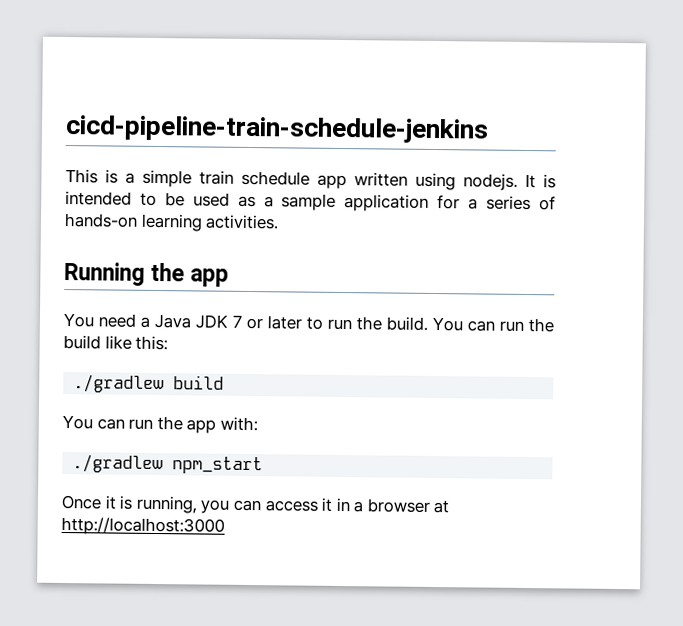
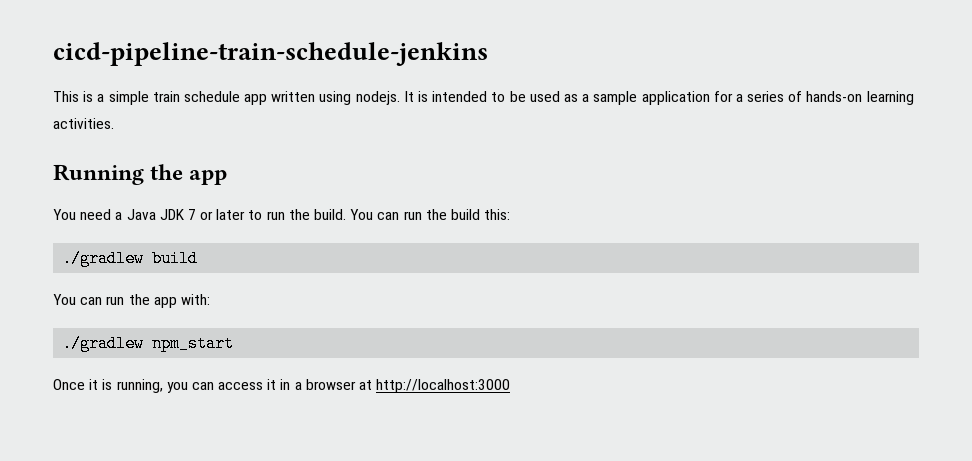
- You can run the build like this:
+ You can run the build this:

